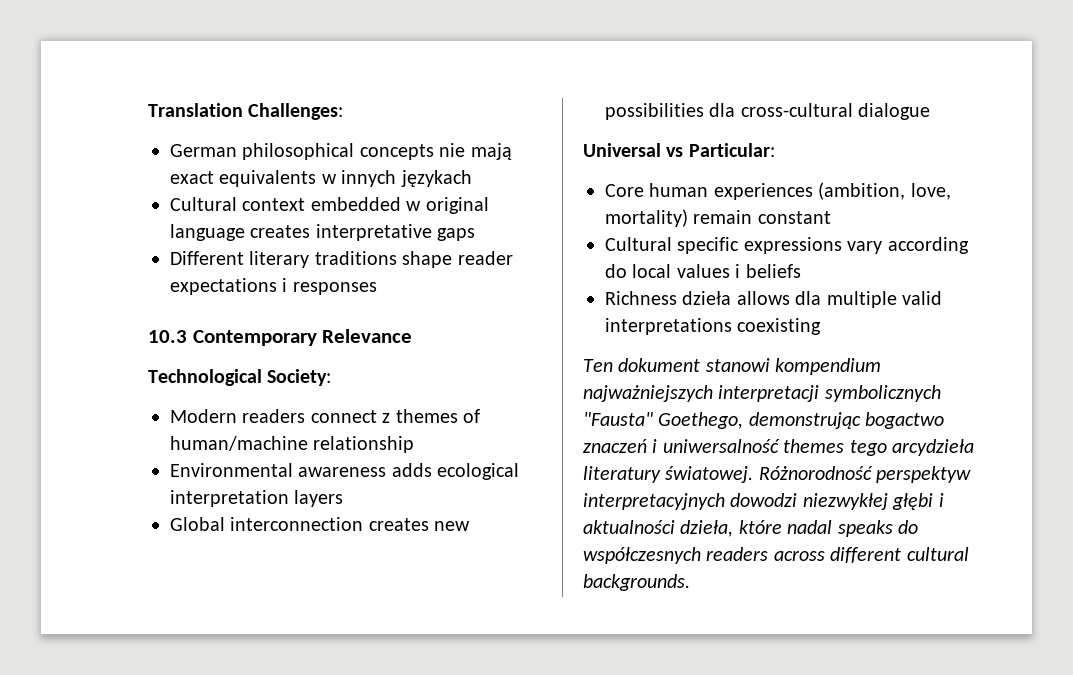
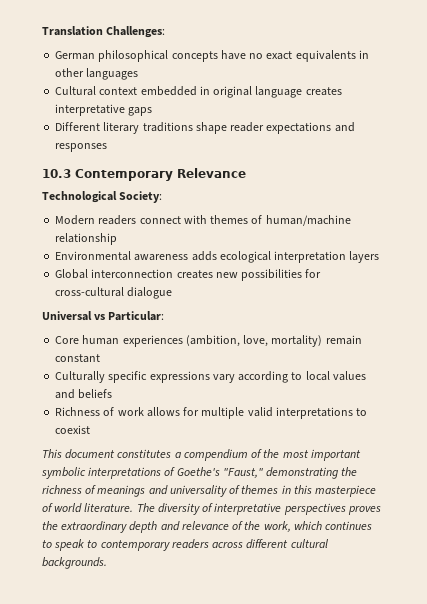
- German philosophical concepts nie mają exact equivalents w innych językach
+ German philosophical concepts have no exact equivalents in other languages
- Cultural context embedded w original language creates interpretative gaps
+ Cultural context embedded in original language creates interpretative gaps
- Different literary traditions shape reader expectations i responses
+ Different literary traditions shape reader expectations and responses
- Modern readers connect z themes of human/machine relationship
+ Modern readers connect with themes of human/machine relationship
- Global interconnection creates new possibilities dla cross-cultural dialogue
+ Global interconnection creates new possibilities for cross-cultural dialogue
- Cultural specific expressions vary according do local values i beliefs
+ Culturally specific expressions vary according to local values and beliefs
- Richness dzieła allows dla multiple valid interpretations coexisting
- Ten dokument stanowi kompendium najważniejszych interpretacji symbolicznych "Fausta" Goethego, demonstrując bogactwo znaczeń i uniwersalność themes tego arcydzieła literatury światowej. Różnorodność perspektyw interpretacyjnych dowodzi niezwykłej głębi i aktualności dzieła, które nadal speaks do współczesnych readers across different cultural backgrounds.
+ Richness of work allows for multiple valid interpretations to coexist
+ This document constitutes a compendium of the most important symbolic interpretations of Goethe's "Faust," demonstrating the richness of meanings and universality of themes in this masterpiece of world literature. The diversity of interpretative perspectives proves the extraordinary depth and relevance of the work, which continues to speak to contemporary readers across different cultural backgrounds.

